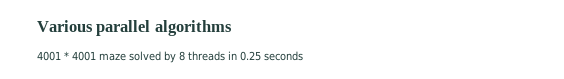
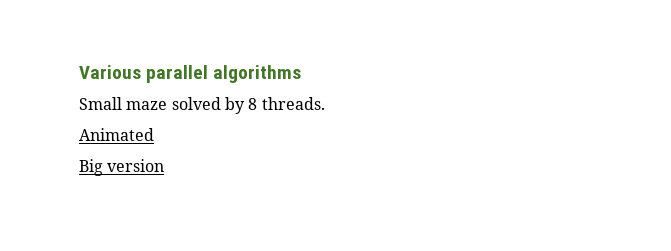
- 4001 * 4001 maze solved by 8 threads in 0.25 seconds
+ Small maze solved by 8 threads.
+ Animated
+ Big version

